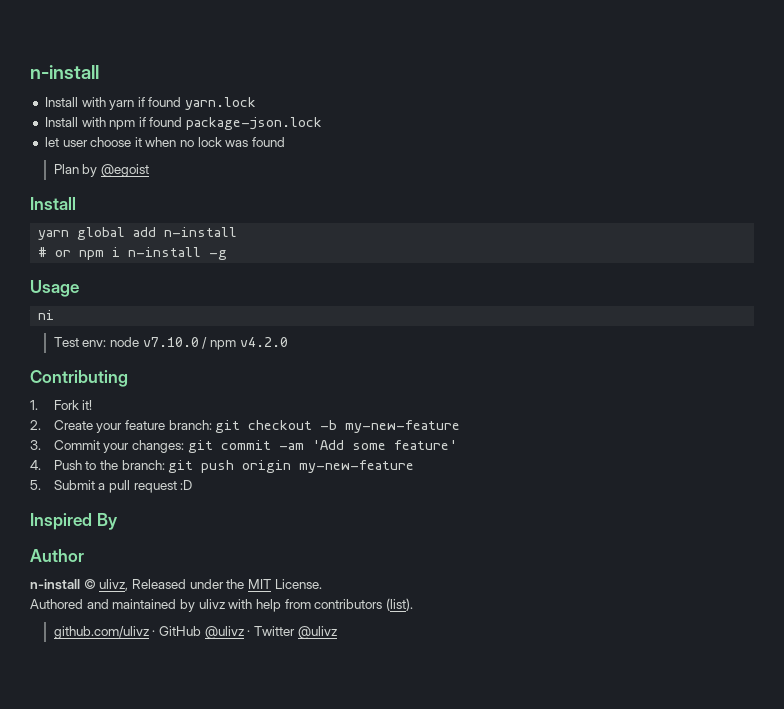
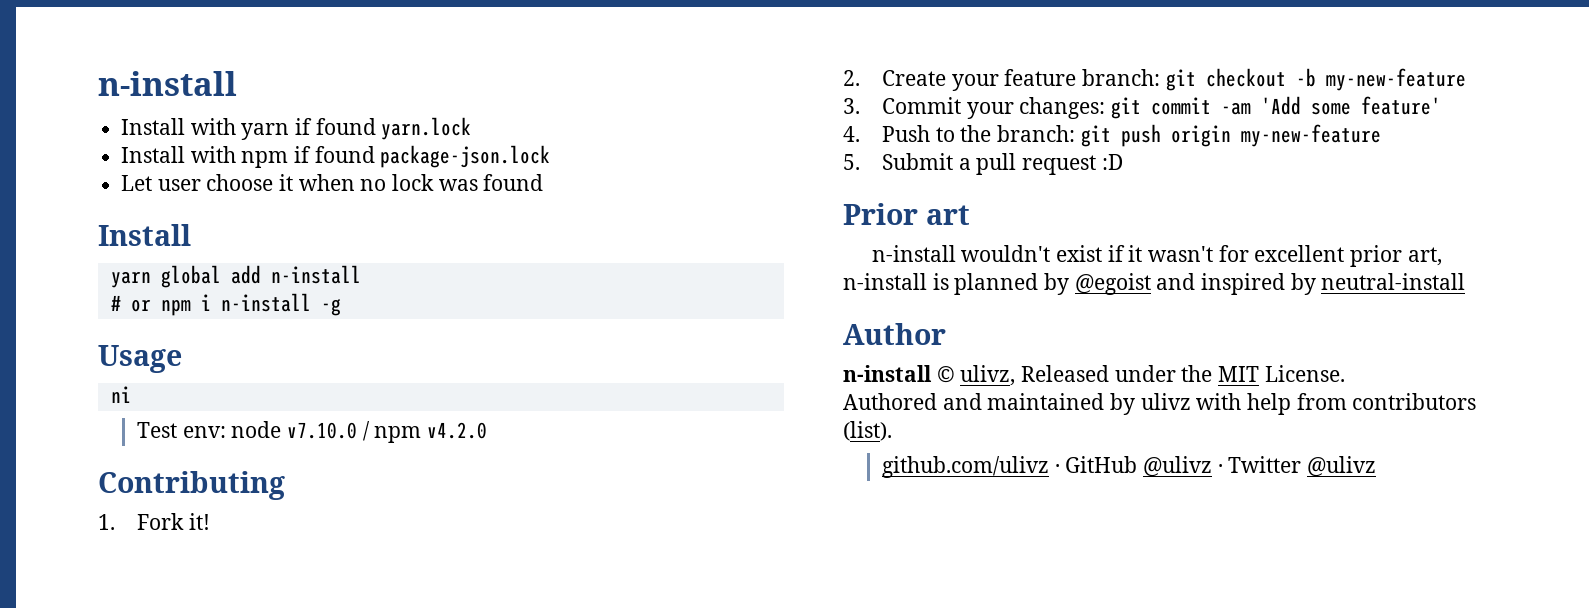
- let user choose it when no lock was found
+ Let user choose it when no lock was found
- Plan by @egoist
- Inspired By
+ Prior art
+ n-install wouldn't exist if it wasn't for excellent prior art, n-install is planned by @egoist and inspired by neutral-install

